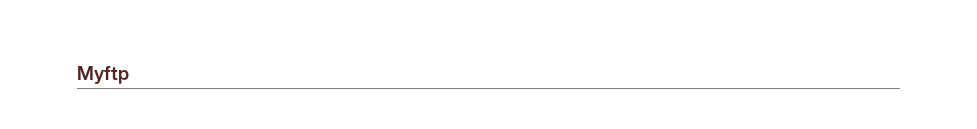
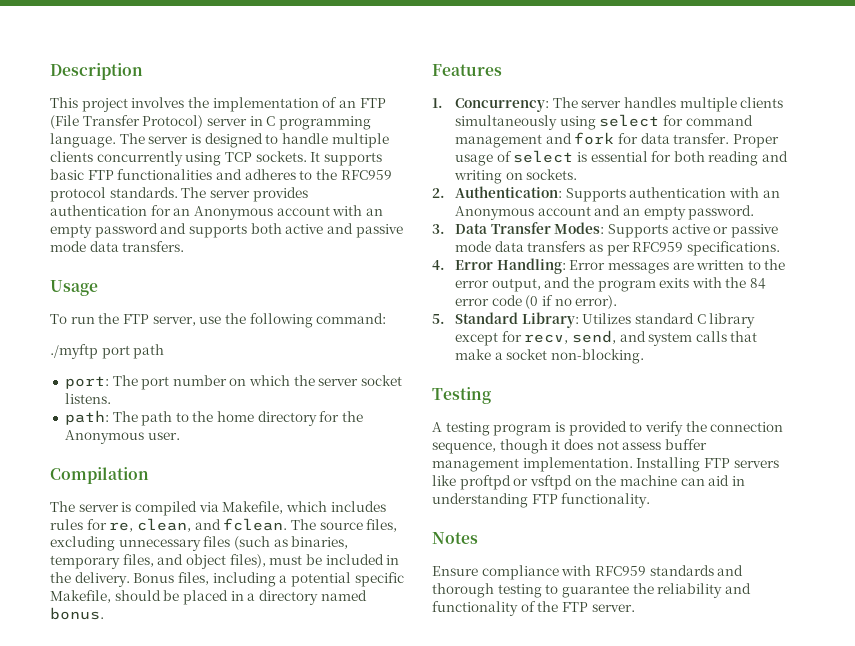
- Myftp
+ Description
+ This project involves the implementation of an FTP (File Transfer Protocol) server in C programming language. The server is designed to handle multiple clients concurrently using TCP sockets. It supports basic FTP functionalities and adheres to the RFC959 protocol standards. The server provides authentication for an Anonymous account with an empty password and supports both active and passive mode data transfers.
+ Usage
+ To run the FTP server, use the following command:
+ ./myftp port path
+ port: The port number on which the server socket listens.
+ path: The path to the home directory for the Anonymous user.
+ Compilation
+ The server is compiled via Makefile, which includes rules for re, clean, and fclean. The source files, excluding unnecessary files (such as binaries, temporary files, and object files), must be included in the delivery. Bonus files, including a potential specific Makefile, should be placed in a directory named bonus.
+ Features
+ 1. Concurrency: The server handles multiple clients simultaneously using select for command management and fork for data transfer. Proper usage of select is essential for both reading and writing on sockets.
+ 2. Authentication: Supports authentication with an Anonymous account and an empty password.
+ 3. Data Transfer Modes: Supports active or passive mode data transfers as per RFC959 specifications.
+ 4. Error Handling: Error messages are written to the error output, and the program exits with the 84 error code (0 if no error).
+ 5. Standard Library: Utilizes standard C library except for recv, send, and system calls that make a socket non-blocking.
+ Testing
+ A testing program is provided to verify the connection sequence, though it does not assess buffer management implementation. Installing FTP servers like proftpd or vsftpd on the machine can aid in understanding FTP functionality.
+ Notes
+ Ensure compliance with RFC959 standards and thorough testing to guarantee the reliability and functionality of the FTP server.

